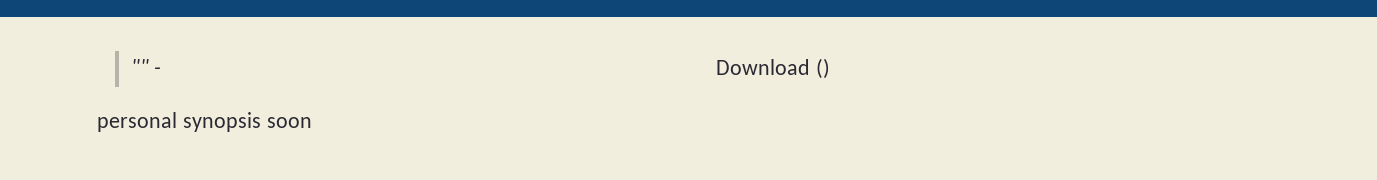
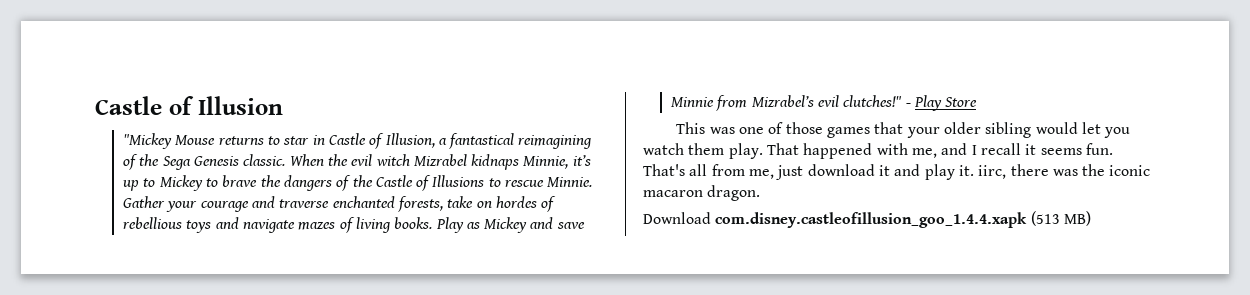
- "" -
- personal synopsis soon
- Download ()
+ Castle of Illusion
+ "Mickey Mouse returns to star in Castle of Illusion, a fantastical reimagining of the Sega Genesis classic. When the evil witch Mizrabel kidnaps Minnie, it’s up to Mickey to brave the dangers of the Castle of Illusions to rescue Minnie. Gather your courage and traverse enchanted forests, take on hordes of rebellious toys and navigate mazes of living books. Play as Mickey and save Minnie from Mizrabel’s evil clutches!" - Play Store
+ This was one of those games that your older sibling would let you watch them play. That happened with me, and I recall it seems fun. That's all from me, just download it and play it. iirc, there was the iconic macaron dragon.
+ Download com.disney.castleofillusion_goo_1.4.4.xapk (513 MB)

